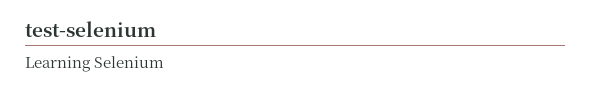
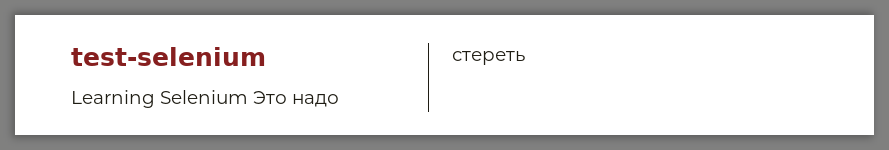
- Learning Selenium
+ Learning Selenium Это надо стереть

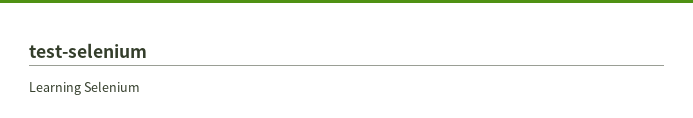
- Learning Selenium Это надо стереть
+ Learning Selenium

